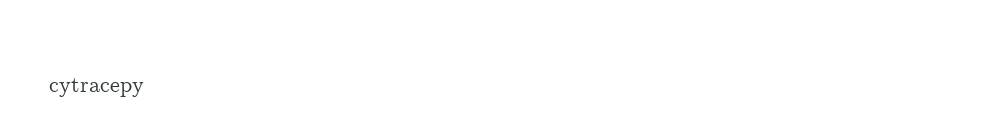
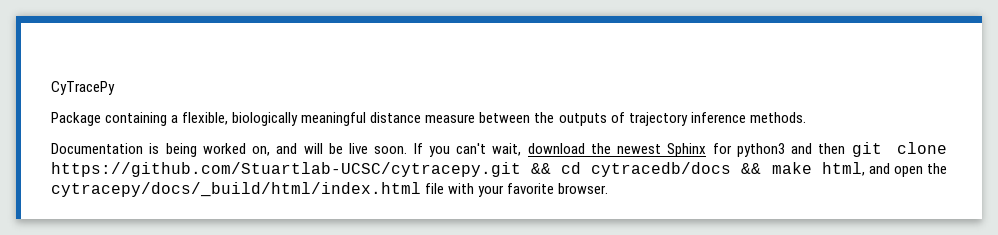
- cytracepy
+ CyTracePy
+ Package containing a flexible, biologically meaningful distance measure between the outputs of trajectory inference methods.
+ Documentation is being worked on, and will be live soon. If you can't wait, download the newest Sphinx for python3 and then git clone https://github.com/Stuartlab-UCSC/cytracepy.git && cd cytracedb/docs && make html, and open the cytracepy/docs/_build/html/index.html file with your favorite browser.

